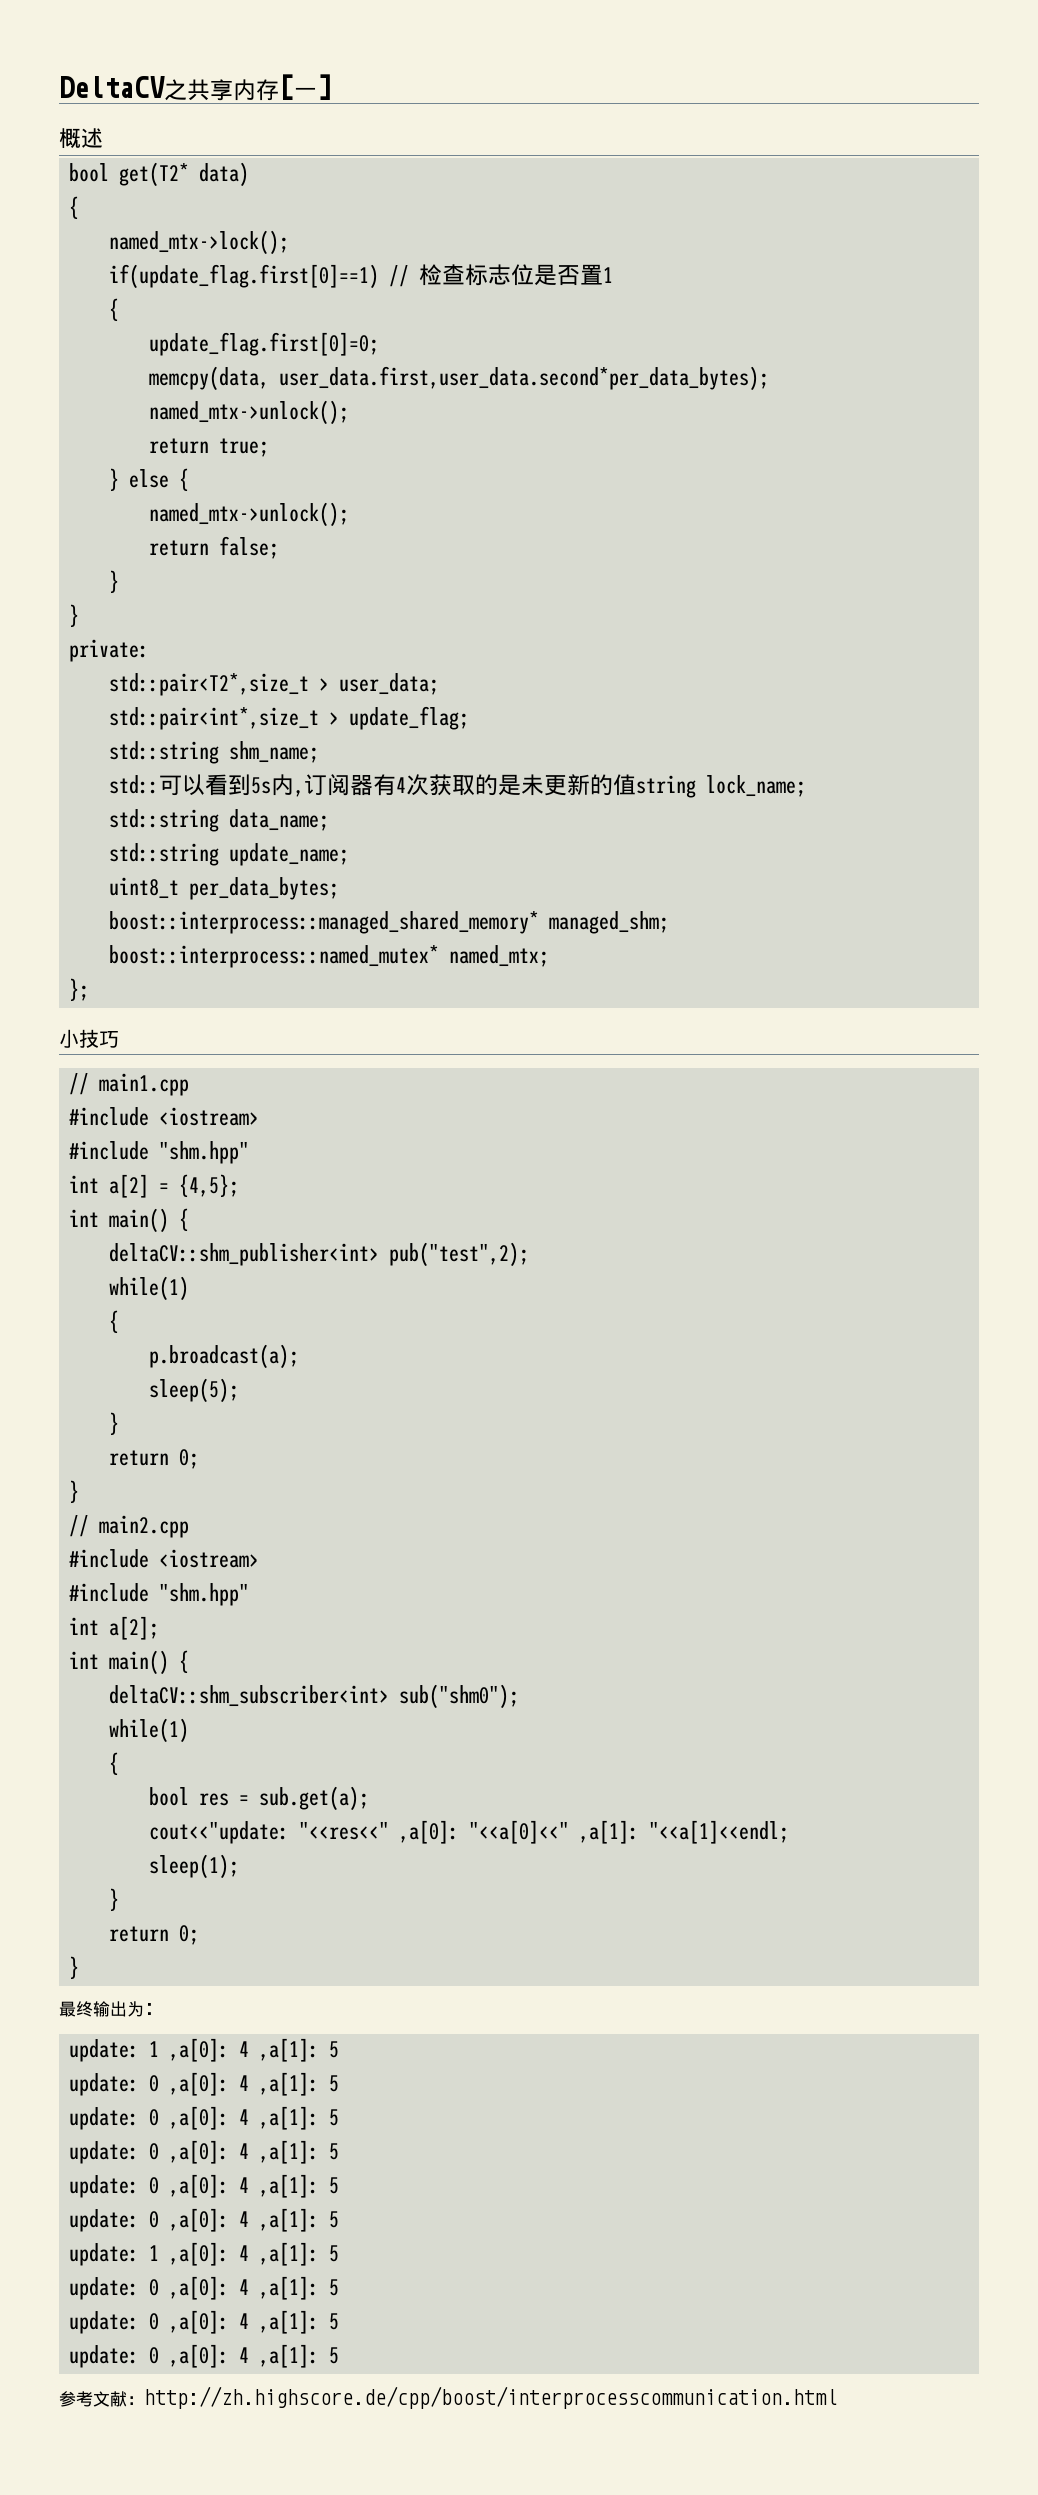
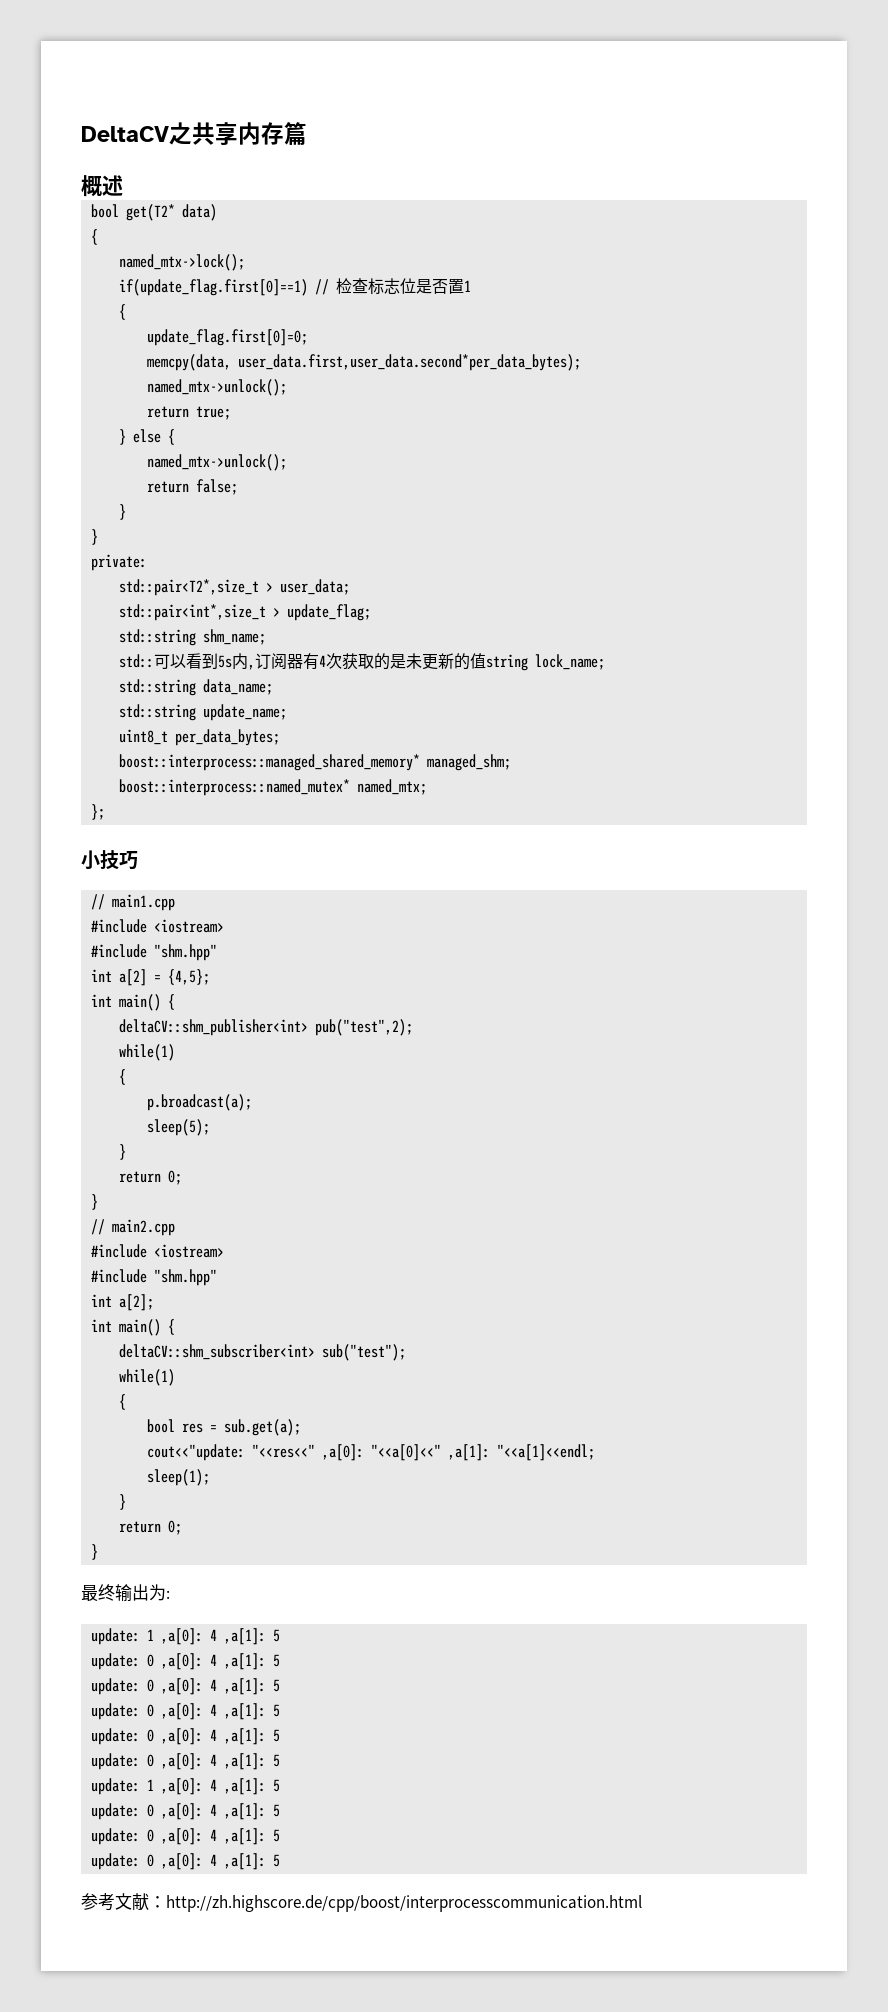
- DeltaCV之共享内存[一]
+ DeltaCV之共享内存篇
- deltaCV::shm_subscriber<int> sub("shm0");
+ deltaCV::shm_subscriber<int> sub("test");

